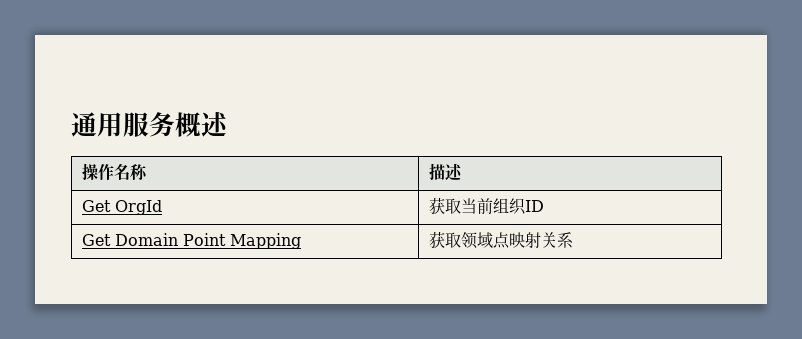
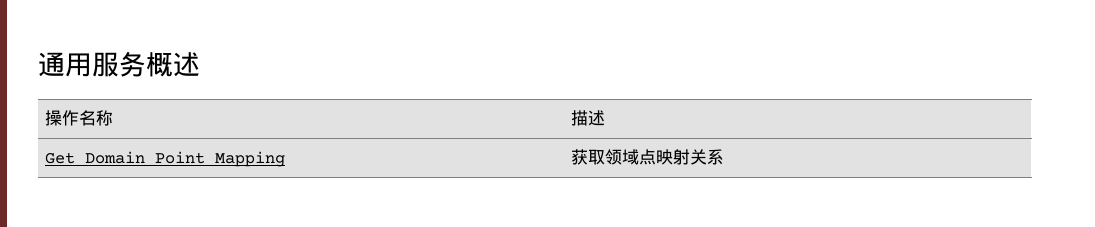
- Get OrgId | 获取当前组织ID

